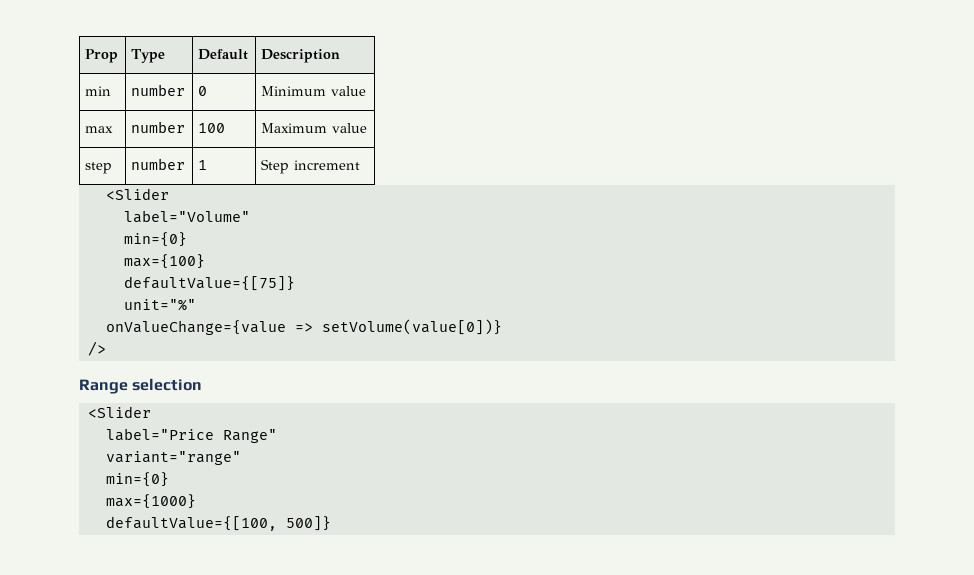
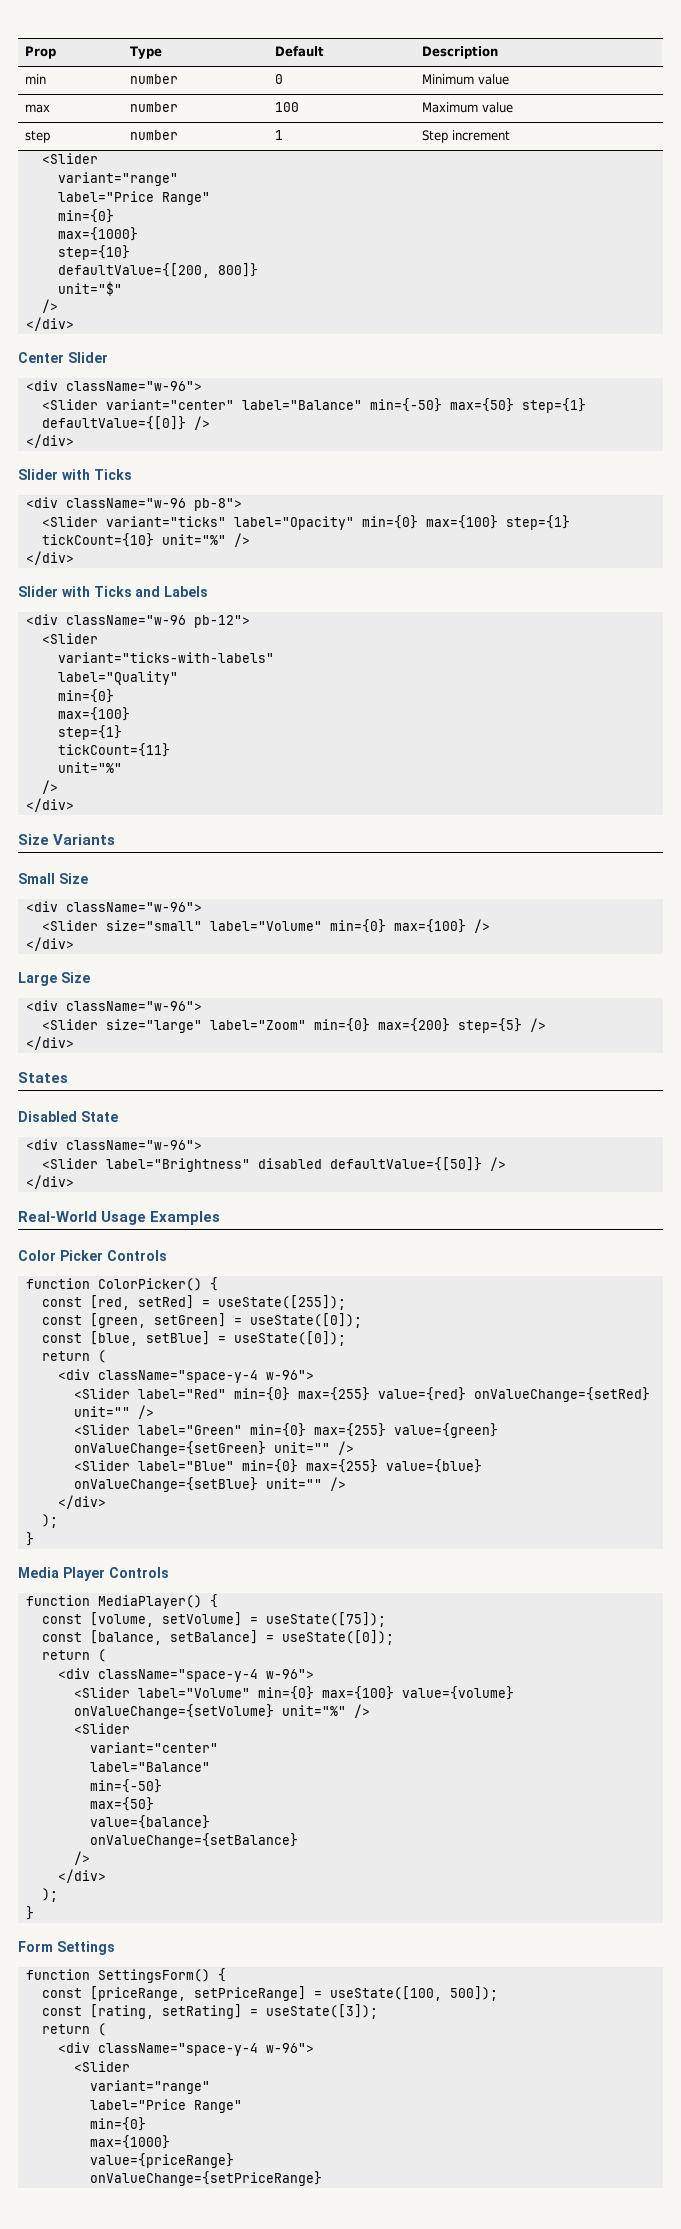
  step | number | 1 | Step increment
  <Slider
- label="Volume"
+ variant="range"
+ label="Price Range"
+ min={0}
+ max={1000}
+ step={10}
+ defaultValue={[200, 800]}
+ unit="$"
+ />
+ </div>
+ Center Slider
+ <div className="w-96">
+ <Slider variant="center" label="Balance" min={-50} max={50} step={1} defaultValue={[0]} />
+ </div>
+ Slider with Ticks
+ <div className="w-96 pb-8">
+ <Slider variant="ticks" label="Opacity" min={0} max={100} step={1} tickCount={10} unit="%" />
+ </div>
+ Slider with Ticks and Labels
+ <div className="w-96 pb-12">
+ <Slider
+ variant="ticks-with-labels"
+ label="Quality"
  min={0}
  max={100}
- defaultValue={[75]}
+ step={1}
+ tickCount={11}
  unit="%"
- onValueChange={value => setVolume(value[0])}
  />
- Range selection
+ </div>
+ Size Variants
+ Small Size
+ <div className="w-96">
+ <Slider size="small" label="Volume" min={0} max={100} />
+ </div>
+ Large Size
+ <div className="w-96">
+ <Slider size="large" label="Zoom" min={0} max={200} step={5} />
+ </div>
+ States
+ Disabled State
+ <div className="w-96">
+ <Slider label="Brightness" disabled defaultValue={[50]} />
+ </div>
+ Real-World Usage Examples
+ Color Picker Controls
+ function ColorPicker() {
+ const [red, setRed] = useState([255]);
+ const [green, setGreen] = useState([0]);
+ const [blue, setBlue] = useState([0]);
+ return (
+ <div className="space-y-4 w-96">
+ <Slider label="Red" min={0} max={255} value={red} onValueChange={setRed} unit="" />
+ <Slider label="Green" min={0} max={255} value={green} onValueChange={setGreen} unit="" />
+ <Slider label="Blue" min={0} max={255} value={blue} onValueChange={setBlue} unit="" />
+ </div>
+ );
+ }
+ Media Player Controls
+ function MediaPlayer() {
+ const [volume, setVolume] = useState([75]);
+ const [balance, setBalance] = useState([0]);
+ return (
+ <div className="space-y-4 w-96">
+ <Slider label="Volume" min={0} max={100} value={volume} onValueChange={setVolume} unit="%" />
  <Slider
+ variant="center"
+ label="Balance"
+ min={-50}
+ max={50}
+ value={balance}
+ onValueChange={setBalance}
+ />
+ </div>
+ );
+ }
+ Form Settings
+ function SettingsForm() {
+ const [priceRange, setPriceRange] = useState([100, 500]);
+ const [rating, setRating] = useState([3]);
+ return (
+ <div className="space-y-4 w-96">
+ <Slider
+ variant="range"
  label="Price Range"
- variant="range"
  min={0}
  max={1000}
- defaultValue={[100, 500]}
+ value={priceRange}
+ onValueChange={setPriceRange}

